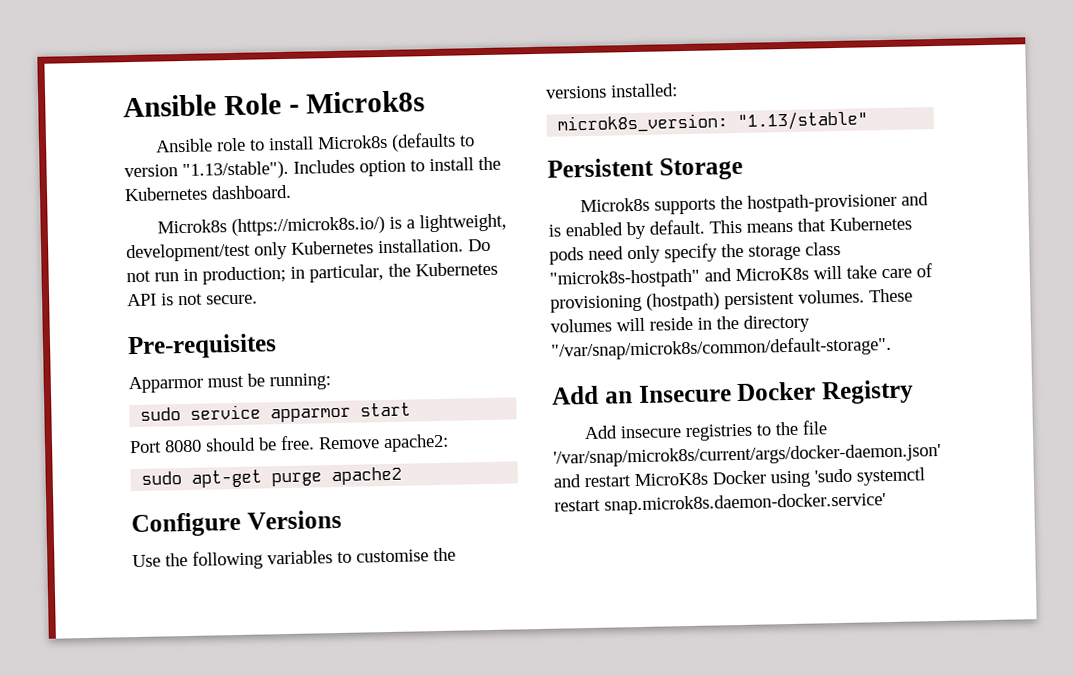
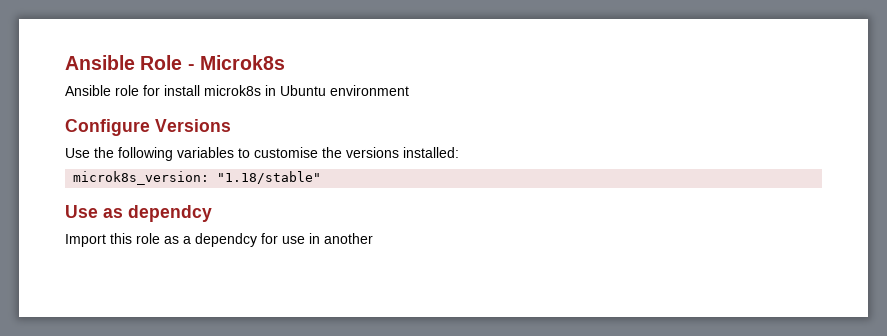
- Ansible role to install Microk8s (defaults to version "1.13/stable"). Includes option to install the Kubernetes dashboard.
- Microk8s (https://microk8s.io/) is a lightweight, development/test only Kubernetes installation. Do not run in production; in particular, the Kubernetes API is not secure.
- Pre-requisites
- Apparmor must be running:
- sudo service apparmor start
- Port 8080 should be free. Remove apache2:
- sudo apt-get purge apache2
+ Ansible role for install microk8s in Ubuntu environment
- microk8s_version: "1.13/stable"
- Persistent Storage
- Microk8s supports the hostpath-provisioner and is enabled by default. This means that Kubernetes pods need only specify the storage class "microk8s-hostpath" and MicroK8s will take care of provisioning (hostpath) persistent volumes. These volumes will reside in the directory "/var/snap/microk8s/common/default-storage".
- Add an Insecure Docker Registry
- Add insecure registries to the file '/var/snap/microk8s/current/args/docker-daemon.json' and restart MicroK8s Docker using 'sudo systemctl restart snap.microk8s.daemon-docker.service'
+ microk8s_version: "1.18/stable"
+ Use as dependcy
+ Import this role as a dependcy for use in another

